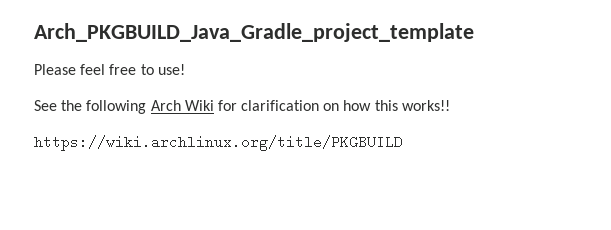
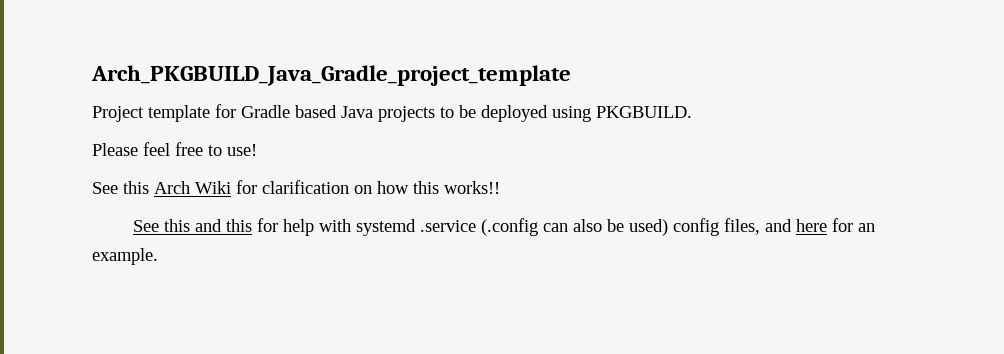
+ Project template for Gradle based Java projects to be deployed using PKGBUILD.
- See the following Arch Wiki for clarification on how this works!!
+ See this Arch Wiki for clarification on how this works!!
- https://wiki.archlinux.org/title/PKGBUILD
+ See this and this for help with systemd .service (.config can also be used) config files, and here for an example.

